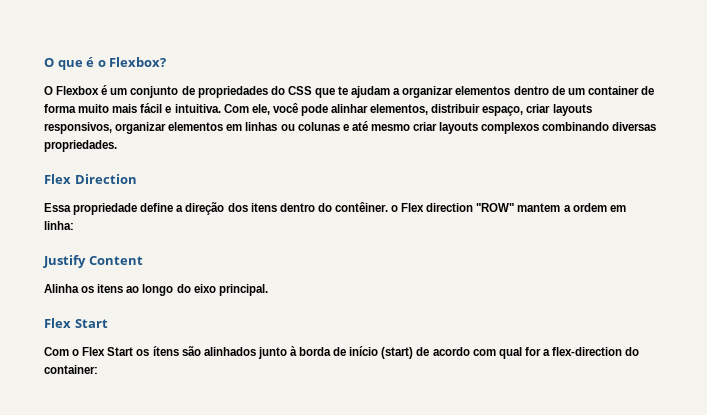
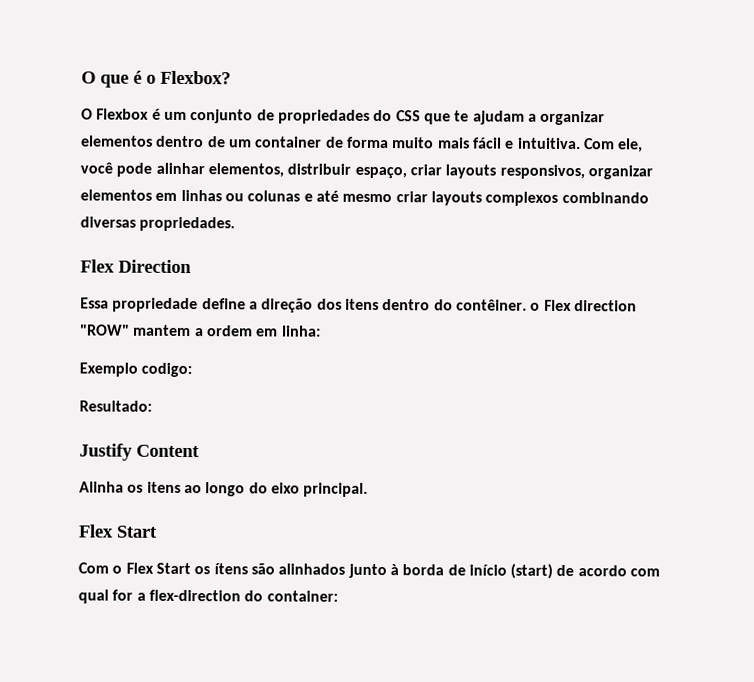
+ Exemplo codigo:
+ Resultado:

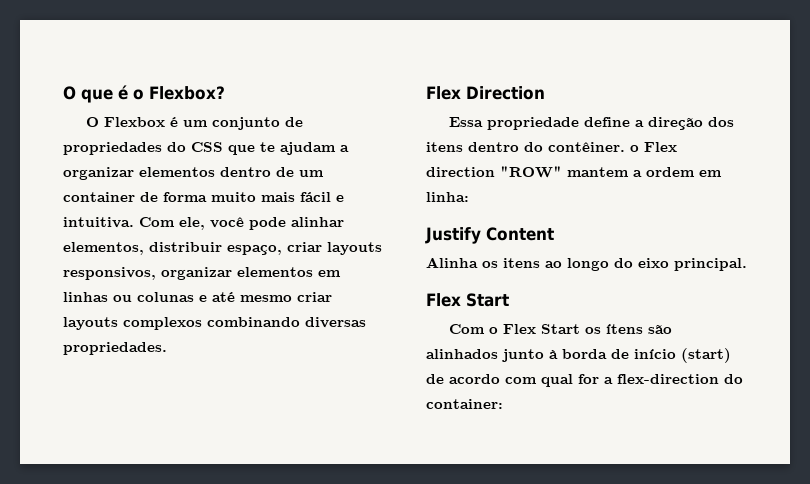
- Exemplo codigo:
- Resultado:

